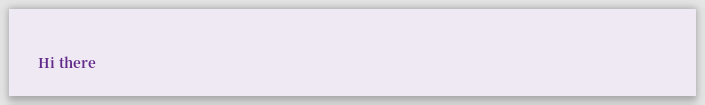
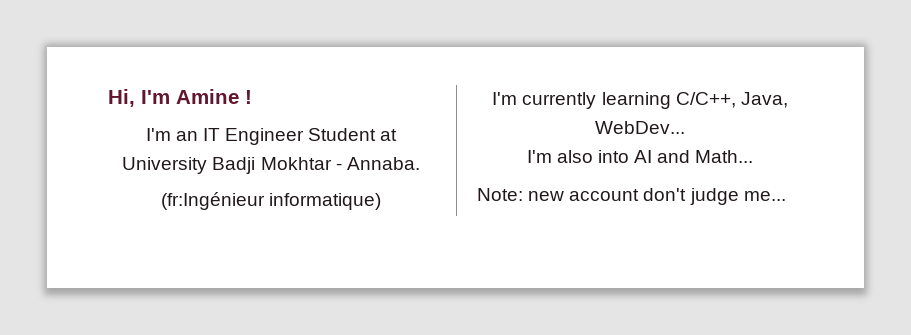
- Hi there
+ Hi, I'm Amine !
+ I'm an IT Engineer Student at University Badji Mokhtar - Annaba.
+ (fr:Ingénieur informatique)
+ I'm currently learning C/C++, Java, WebDev...
+ I'm also into AI and Math...
+ Note: new account don't judge me...

